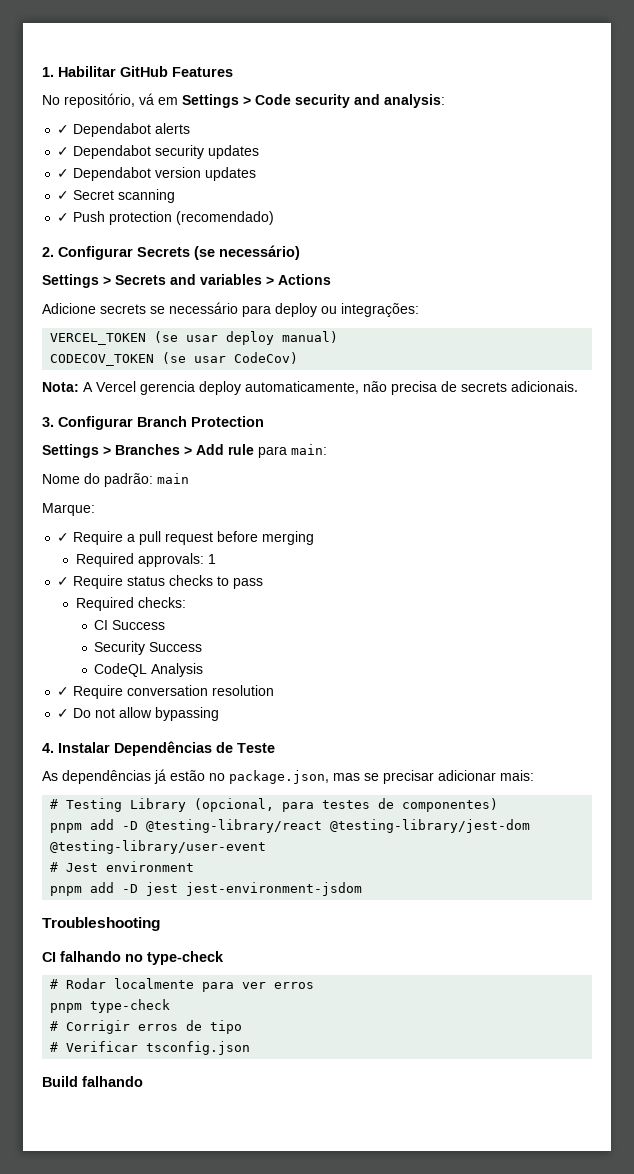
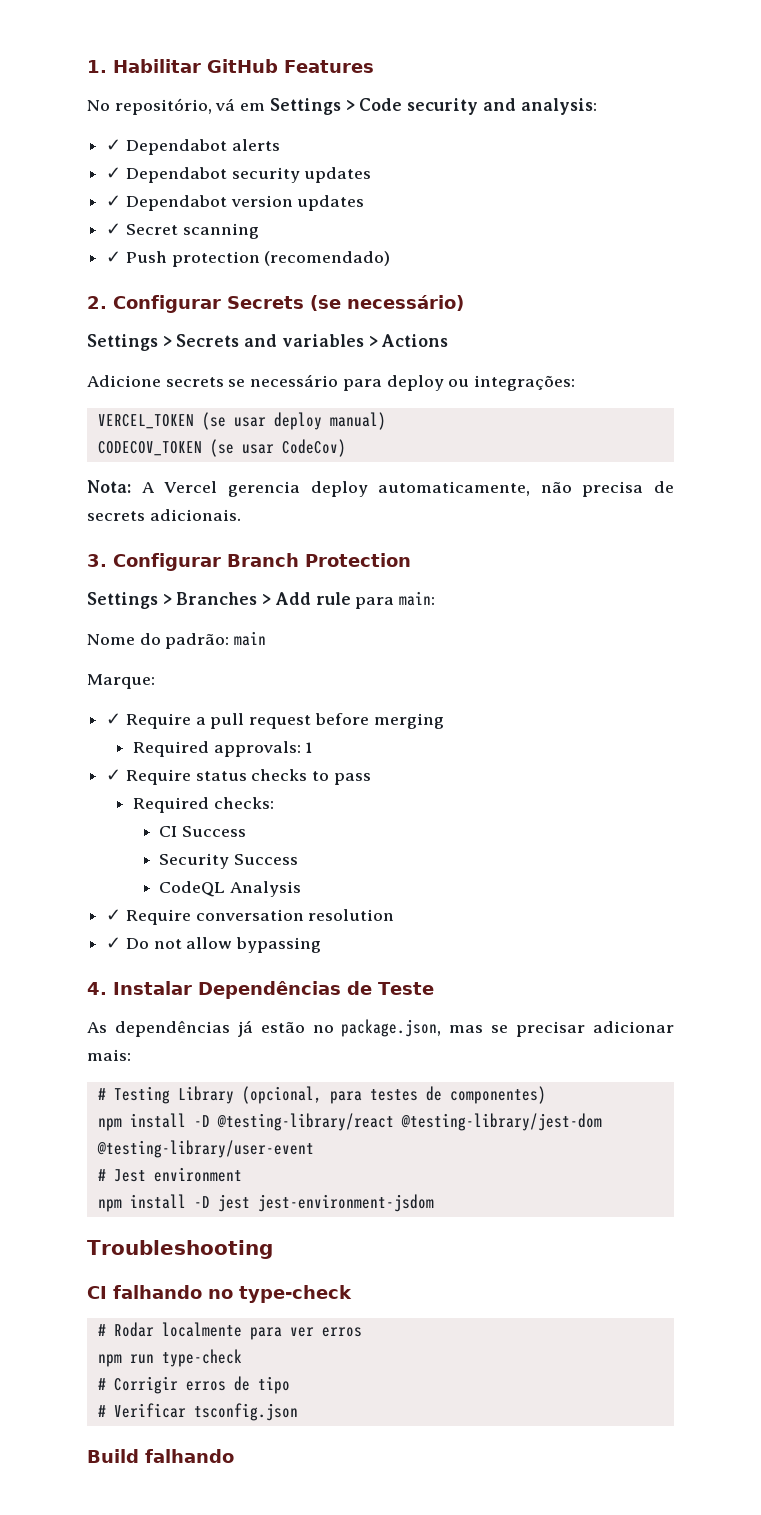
- pnpm add -D @testing-library/react @testing-library/jest-dom @testing-library/user-event
+ npm install -D @testing-library/react @testing-library/jest-dom @testing-library/user-event
- pnpm add -D jest jest-environment-jsdom
+ npm install -D jest jest-environment-jsdom
- pnpm type-check
+ npm run type-check

